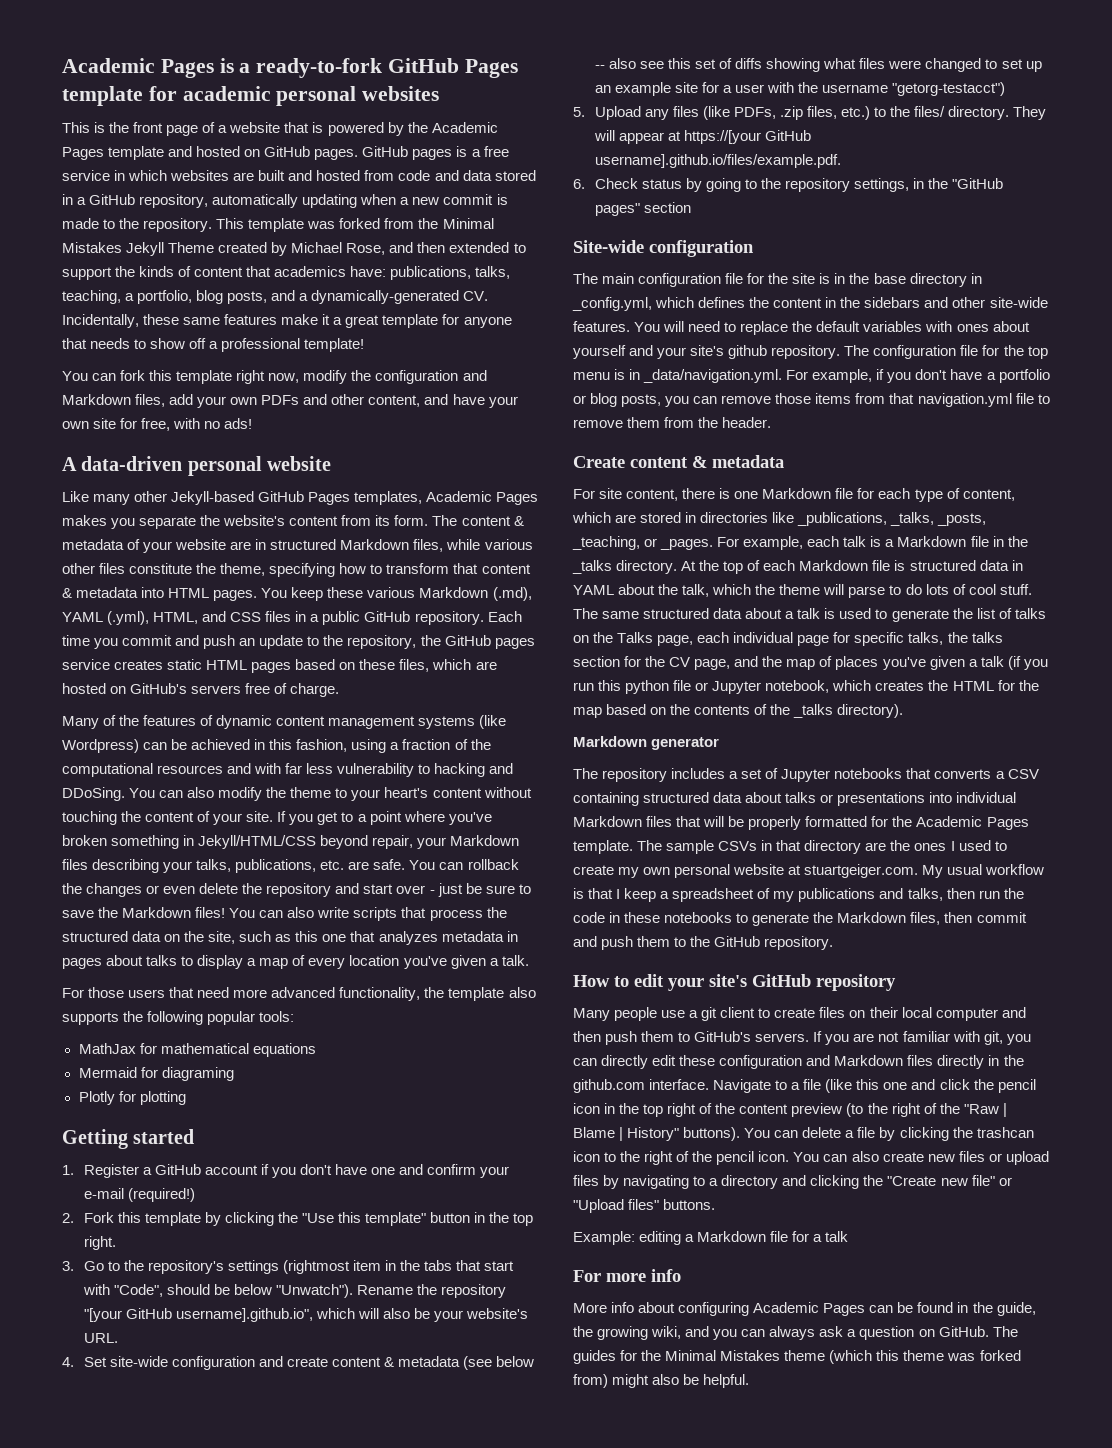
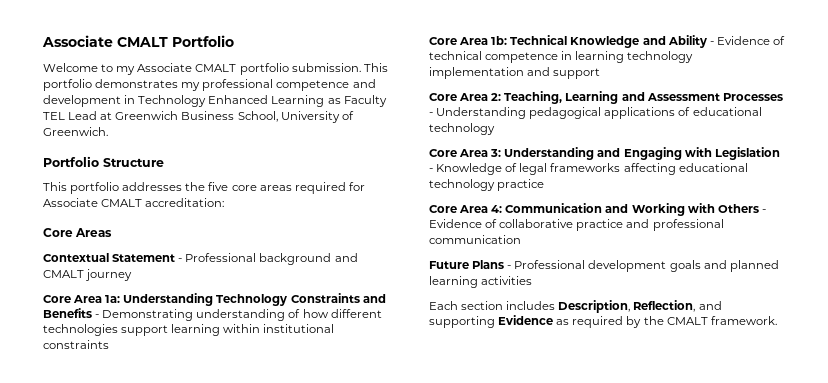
- Academic Pages is a ready-to-fork GitHub Pages template for academic personal websites
- This is the front page of a website that is powered by the Academic Pages template and hosted on GitHub pages. GitHub pages is a free service in which websites are built and hosted from code and data stored in a GitHub repository, automatically updating when a new commit is made to the repository. This template was forked from the Minimal Mistakes Jekyll Theme created by Michael Rose, and then extended to support the kinds of content that academics have: publications, talks, teaching, a portfolio, blog posts, and a dynamically-generated CV. Incidentally, these same features make it a great template for anyone that needs to show off a professional template!
- You can fork this template right now, modify the configuration and Markdown files, add your own PDFs and other content, and have your own site for free, with no ads!
- A data-driven personal website
- Like many other Jekyll-based GitHub Pages templates, Academic Pages makes you separate the website's content from its form. The content & metadata of your website are in structured Markdown files, while various other files constitute the theme, specifying how to transform that content & metadata into HTML pages. You keep these various Markdown (.md), YAML (.yml), HTML, and CSS files in a public GitHub repository. Each time you commit and push an update to the repository, the GitHub pages service creates static HTML pages based on these files, which are hosted on GitHub's servers free of charge.
- Many of the features of dynamic content management systems (like Wordpress) can be achieved in this fashion, using a fraction of the computational resources and with far less vulnerability to hacking and DDoSing. You can also modify the theme to your heart's content without touching the content of your site. If you get to a point where you've broken something in Jekyll/HTML/CSS beyond repair, your Markdown files describing your talks, publications, etc. are safe. You can rollback the changes or even delete the repository and start over - just be sure to save the Markdown files! You can also write scripts that process the structured data on the site, such as this one that analyzes metadata in pages about talks to display a map of every location you've given a talk.
- For those users that need more advanced functionality, the template also supports the following popular tools:
- MathJax for mathematical equations
- Mermaid for diagraming
- Plotly for plotting
- Getting started
- 1. Register a GitHub account if you don't have one and confirm your e-mail (required!)
- 2. Fork this template by clicking the "Use this template" button in the top right.
- 3. Go to the repository's settings (rightmost item in the tabs that start with "Code", should be below "Unwatch"). Rename the repository "[your GitHub username].github.io", which will also be your website's URL.
- 4. Set site-wide configuration and create content & metadata (see below -- also see this set of diffs showing what files were changed to set up an example site for a user with the username "getorg-testacct")
- 5. Upload any files (like PDFs, .zip files, etc.) to the files/ directory. They will appear at https://[your GitHub username].github.io/files/example.pdf.
- 6. Check status by going to the repository settings, in the "GitHub pages" section
- Site-wide configuration
- The main configuration file for the site is in the base directory in _config.yml, which defines the content in the sidebars and other site-wide features. You will need to replace the default variables with ones about yourself and your site's github repository. The configuration file for the top menu is in _data/navigation.yml. For example, if you don't have a portfolio or blog posts, you can remove those items from that navigation.yml file to remove them from the header.
- Create content & metadata
- For site content, there is one Markdown file for each type of content, which are stored in directories like _publications, _talks, _posts, _teaching, or _pages. For example, each talk is a Markdown file in the _talks directory. At the top of each Markdown file is structured data in YAML about the talk, which the theme will parse to do lots of cool stuff. The same structured data about a talk is used to generate the list of talks on the Talks page, each individual page for specific talks, the talks section for the CV page, and the map of places you've given a talk (if you run this python file or Jupyter notebook, which creates the HTML for the map based on the contents of the _talks directory).
- Markdown generator
- The repository includes a set of Jupyter notebooks that converts a CSV containing structured data about talks or presentations into individual Markdown files that will be properly formatted for the Academic Pages template. The sample CSVs in that directory are the ones I used to create my own personal website at stuartgeiger.com. My usual workflow is that I keep a spreadsheet of my publications and talks, then run the code in these notebooks to generate the Markdown files, then commit and push them to the GitHub repository.
- How to edit your site's GitHub repository
- Many people use a git client to create files on their local computer and then push them to GitHub's servers. If you are not familiar with git, you can directly edit these configuration and Markdown files directly in the github.com interface. Navigate to a file (like this one and click the pencil icon in the top right of the content preview (to the right of the "Raw | Blame | History" buttons). You can delete a file by clicking the trashcan icon to the right of the pencil icon. You can also create new files or upload files by navigating to a directory and clicking the "Create new file" or "Upload files" buttons.
- Example: editing a Markdown file for a talk
- For more info
- More info about configuring Academic Pages can be found in the guide, the growing wiki, and you can always ask a question on GitHub. The guides for the Minimal Mistakes theme (which this theme was forked from) might also be helpful.
+ Associate CMALT Portfolio
+ Welcome to my Associate CMALT portfolio submission. This portfolio demonstrates my professional competence and development in Technology Enhanced Learning as Faculty TEL Lead at Greenwich Business School, University of Greenwich.
+ Portfolio Structure
+ This portfolio addresses the five core areas required for Associate CMALT accreditation:
+ Core Areas
+ Contextual Statement - Professional background and CMALT journey
+ Core Area 1a: Understanding Technology Constraints and Benefits - Demonstrating understanding of how different technologies support learning within institutional constraints
+ Core Area 1b: Technical Knowledge and Ability - Evidence of technical competence in learning technology implementation and support
+ Core Area 2: Teaching, Learning and Assessment Processes - Understanding pedagogical applications of educational technology
+ Core Area 3: Understanding and Engaging with Legislation - Knowledge of legal frameworks affecting educational technology practice
+ Core Area 4: Communication and Working with Others - Evidence of collaborative practice and professional communication
+ Future Plans - Professional development goals and planned learning activities
+ Each section includes Description, Reflection, and supporting Evidence as required by the CMALT framework.

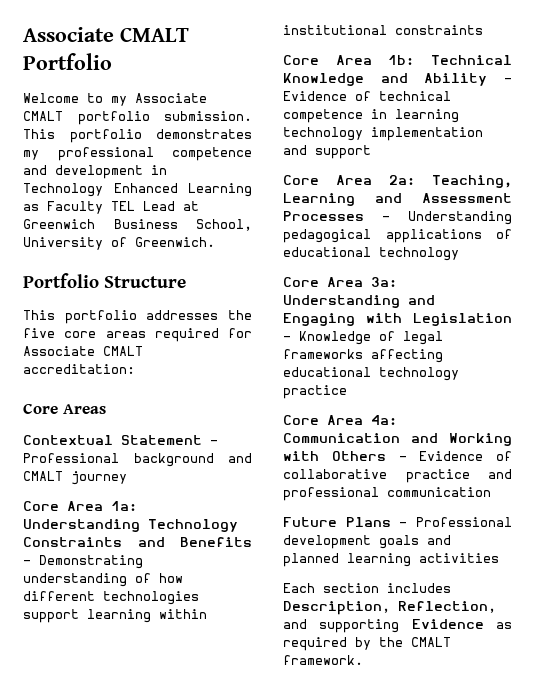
- Core Area 2: Teaching, Learning and Assessment Processes - Understanding pedagogical applications of educational technology
+ Core Area 2a: Teaching, Learning and Assessment Processes - Understanding pedagogical applications of educational technology
- Core Area 3: Understanding and Engaging with Legislation - Knowledge of legal frameworks affecting educational technology practice
+ Core Area 3a: Understanding and Engaging with Legislation - Knowledge of legal frameworks affecting educational technology practice
- Core Area 4: Communication and Working with Others - Evidence of collaborative practice and professional communication
+ Core Area 4a: Communication and Working with Others - Evidence of collaborative practice and professional communication

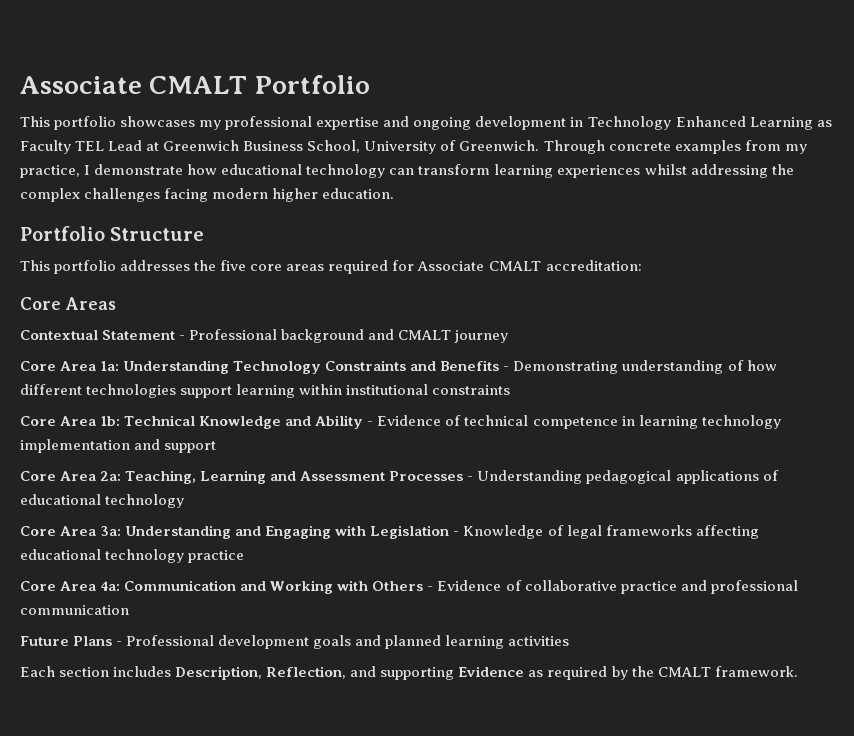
- Welcome to my Associate CMALT portfolio submission. This portfolio demonstrates my professional competence and development in Technology Enhanced Learning as Faculty TEL Lead at Greenwich Business School, University of Greenwich.
+ This portfolio showcases my professional expertise and ongoing development in Technology Enhanced Learning as Faculty TEL Lead at Greenwich Business School, University of Greenwich. Through concrete examples from my practice, I demonstrate how educational technology can transform learning experiences whilst addressing the complex challenges facing modern higher education.

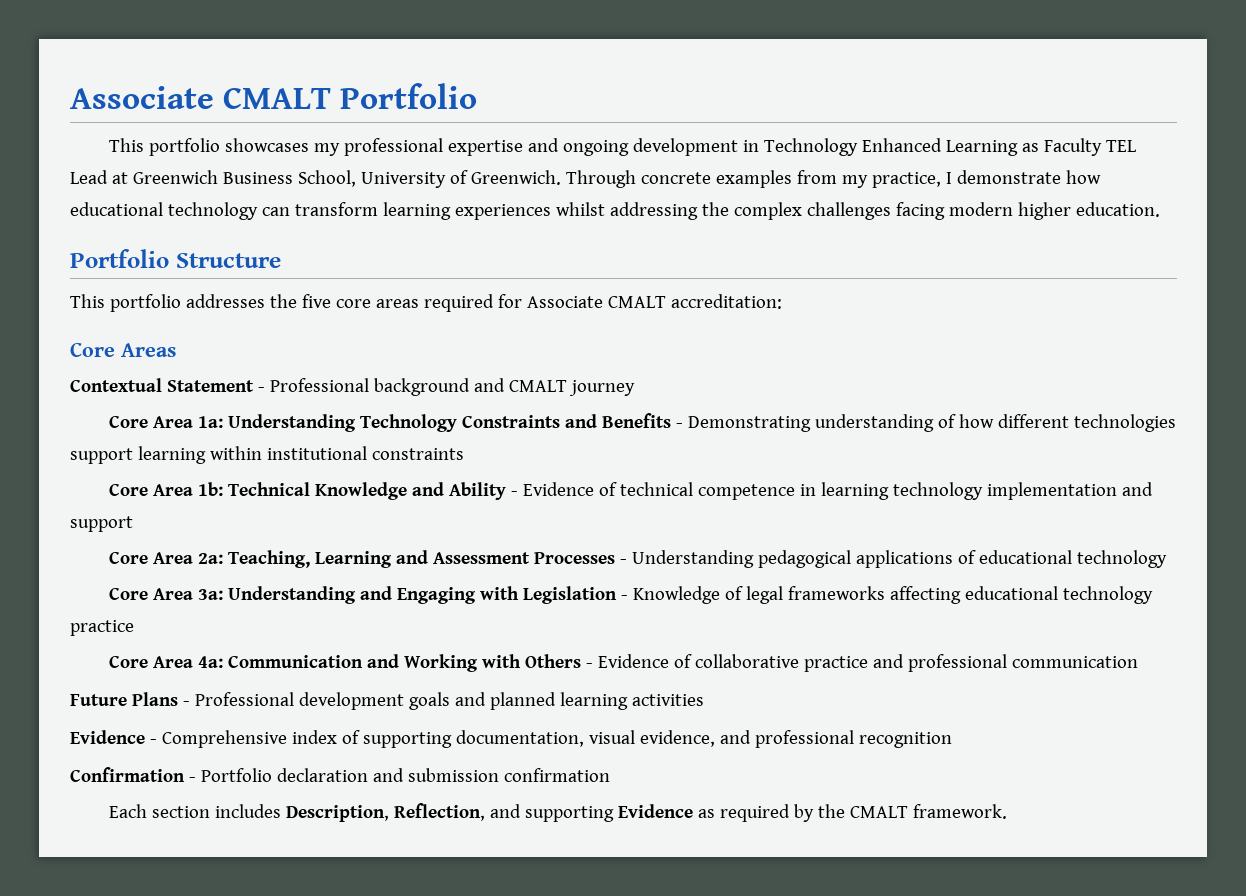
+ Evidence - Comprehensive index of supporting documentation, visual evidence, and professional recognition
+ Confirmation - Portfolio declaration and submission confirmation

